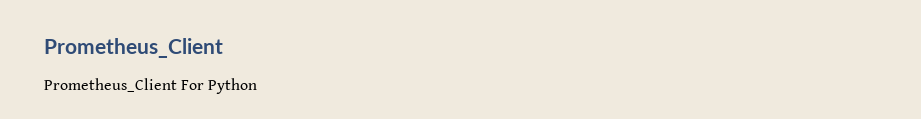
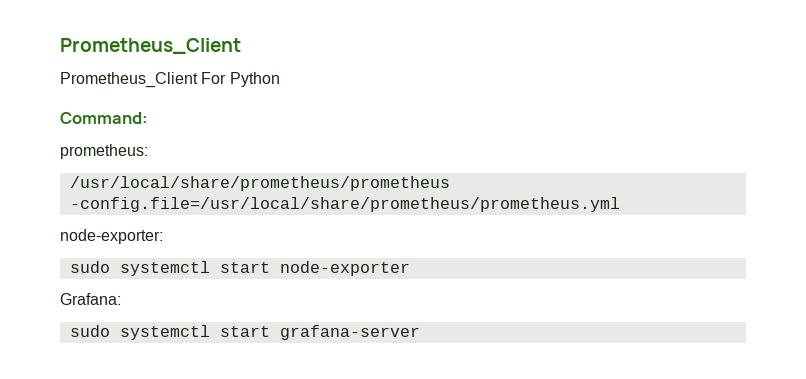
+ Command:
+ prometheus:
+ /usr/local/share/prometheus/prometheus -config.file=/usr/local/share/prometheus/prometheus.yml
+ node-exporter:
+ sudo systemctl start node-exporter
+ Grafana:
+ sudo systemctl start grafana-server

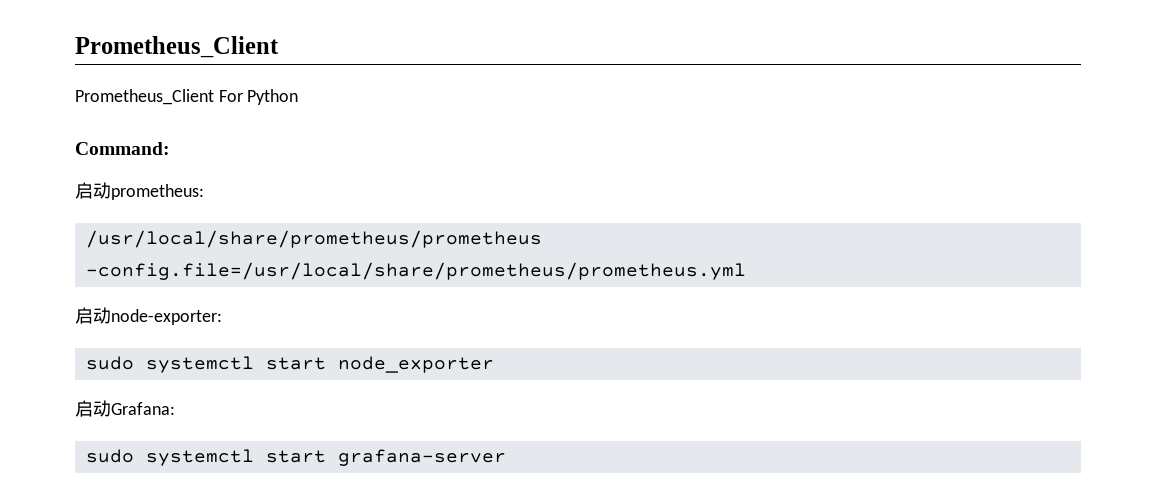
- prometheus:
+ 启动prometheus:
- node-exporter:
+ 启动node-exporter:
- sudo systemctl start node-exporter
- Grafana:
+ sudo systemctl start node_exporter
+ 启动Grafana:

